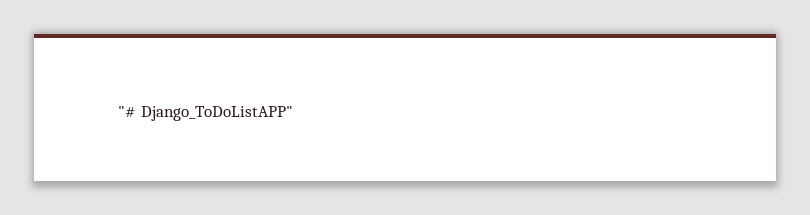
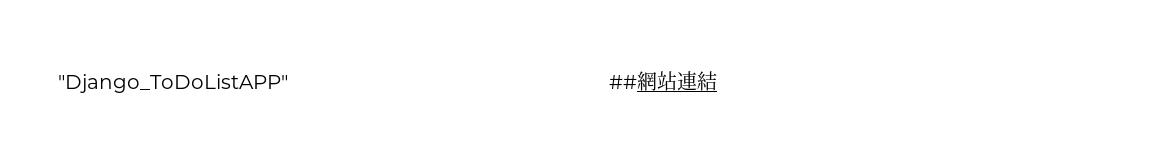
- "# Django_ToDoListAPP"
+ "Django_ToDoListAPP"
+ ##網站連結

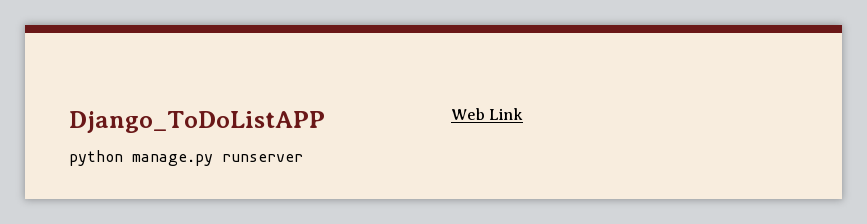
- "Django_ToDoListAPP"
- ##網站連結
+ Django_ToDoListAPP
+ python manage.py runserver
+ Web Link

